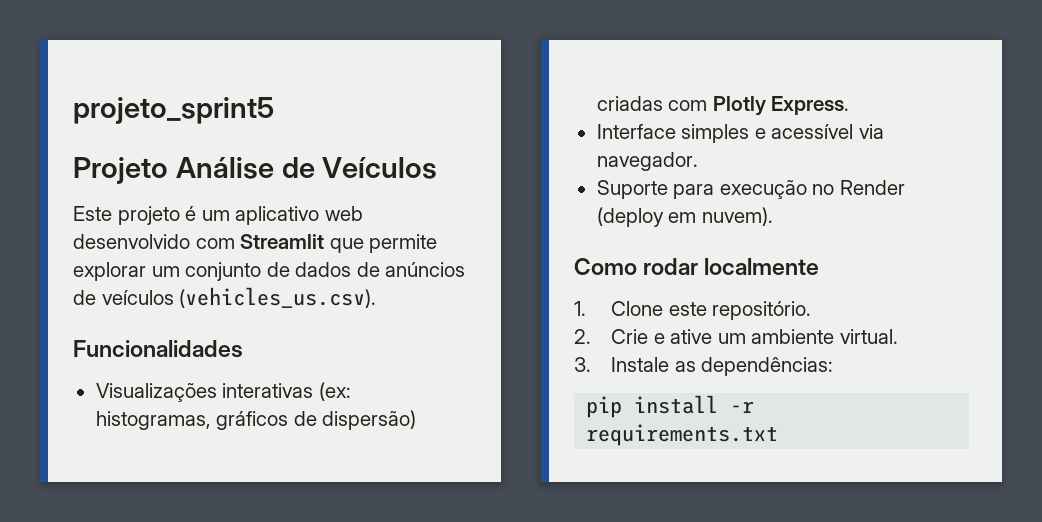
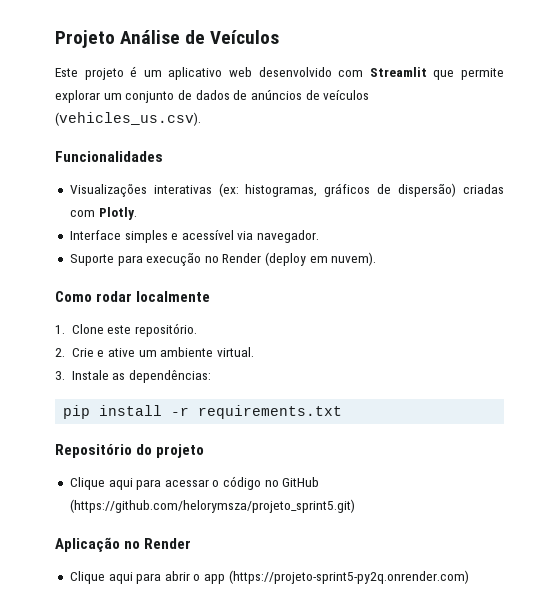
- projeto_sprint5
- Visualizações interativas (ex: histogramas, gráficos de dispersão) criadas com Plotly Express.
+ Visualizações interativas (ex: histogramas, gráficos de dispersão) criadas com Plotly.
+ Repositório do projeto
+ Clique aqui para acessar o código no GitHub (https://github.com/helorymsza/projeto_sprint5.git)
+ Aplicação no Render
+ Clique aqui para abrir o app (https://projeto-sprint5-py2q.onrender.com)

